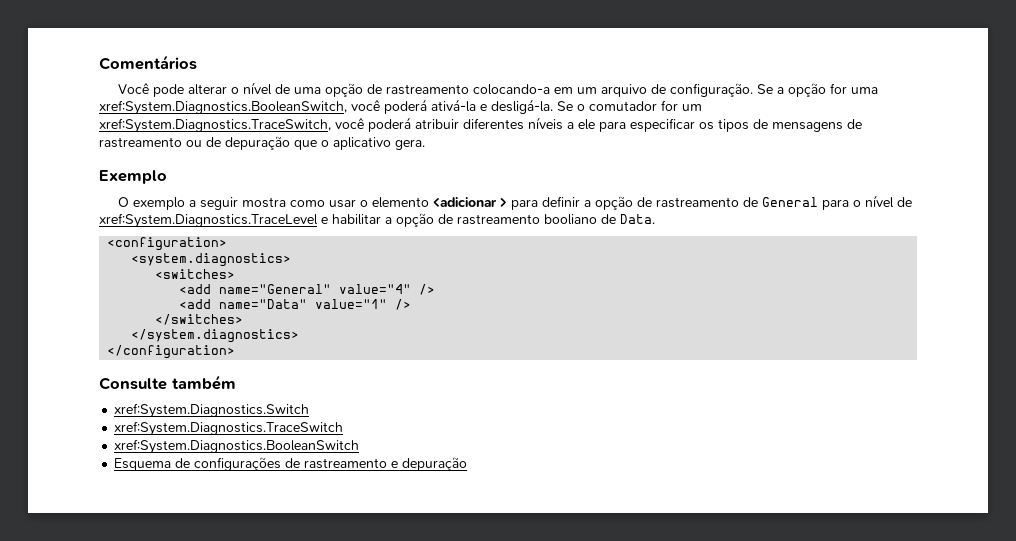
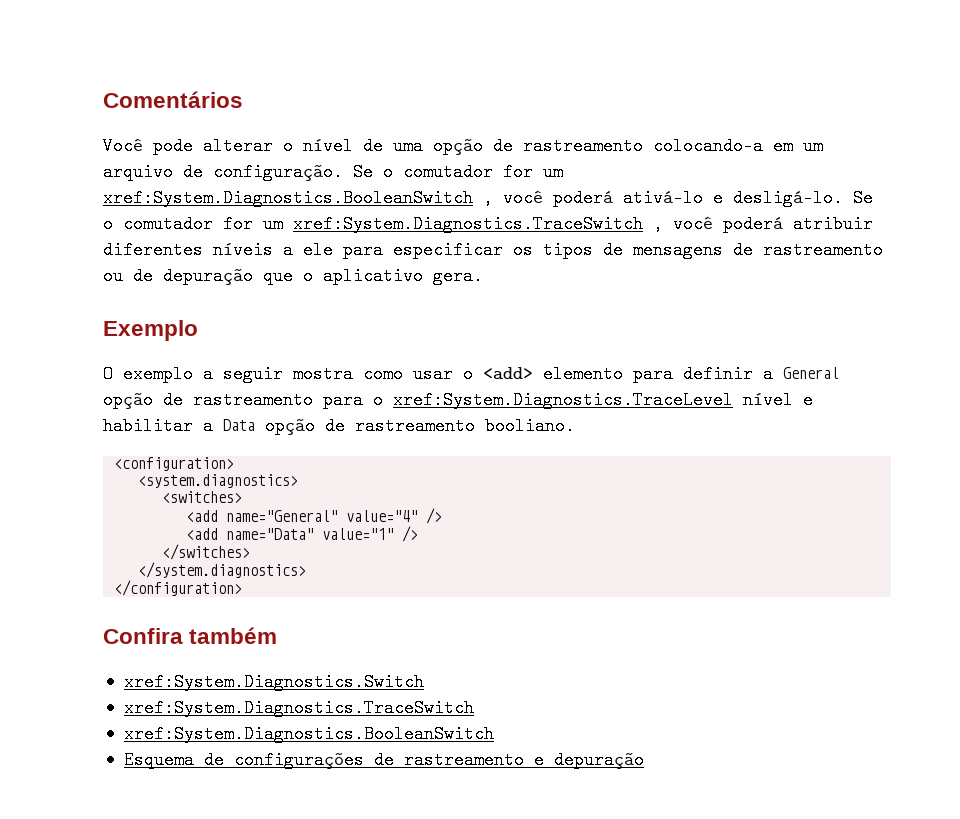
- Se a opção for uma xref:System.Diagnostics.BooleanSwitch, você poderá ativá-la e desligá-la. Se o comutador for um xref:System.Diagnostics.TraceSwitch, você poderá atribuir diferentes níveis a ele para especificar os tipos de mensagens de rastreamento ou de depuração que o aplicativo gera.
+ Se o comutador for um xref:System.Diagnostics.BooleanSwitch , você poderá ativá-lo e desligá-lo. Se o comutador for um xref:System.Diagnostics.TraceSwitch , você poderá atribuir diferentes níveis a ele para especificar os tipos de mensagens de rastreamento ou de depuração que o aplicativo gera.
- O exemplo a seguir mostra como usar o elemento <adicionar > para definir a opção de rastreamento de General para o nível de xref:System.Diagnostics.TraceLevel e habilitar a opção de rastreamento booliano de Data.
+ O exemplo a seguir mostra como usar o <add> elemento para definir a General opção de rastreamento para o xref:System.Diagnostics.TraceLevel nível e habilitar a Data opção de rastreamento booliano.
- Consulte também
+ Confira também

